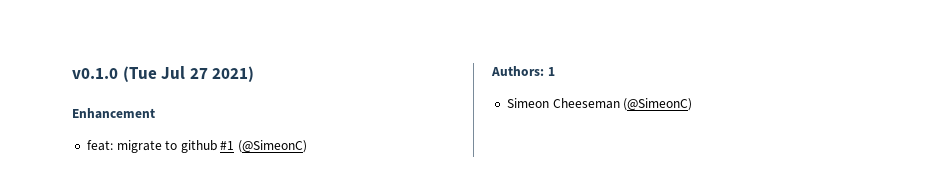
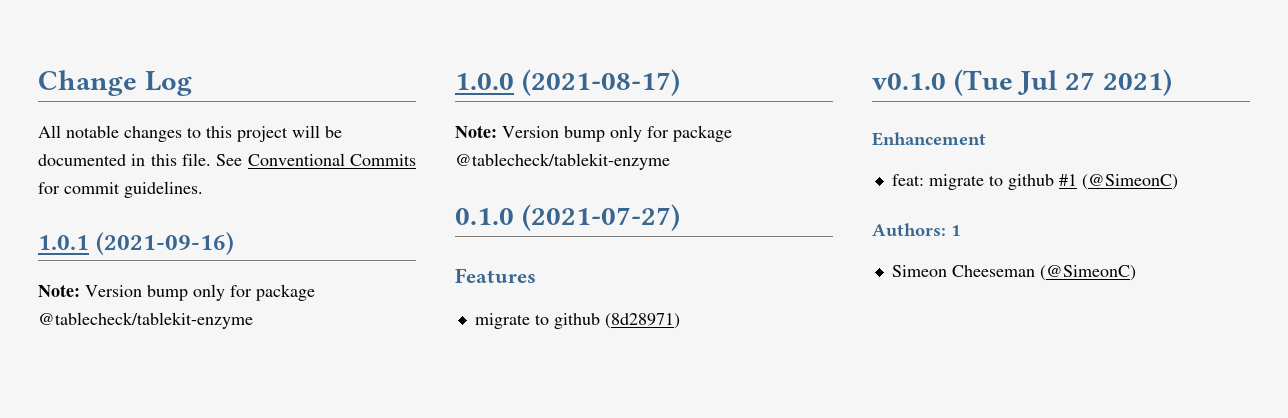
+ Change Log
+ All notable changes to this project will be documented in this file. See Conventional Commits for commit guidelines.
+ 1.0.1 (2021-09-16)
+ Note: Version bump only for package @tablecheck/tablekit-enzyme
+ 1.0.0 (2021-08-17)
+ Note: Version bump only for package @tablecheck/tablekit-enzyme
+ 0.1.0 (2021-07-27)
+ Features
+ migrate to github (8d28971)

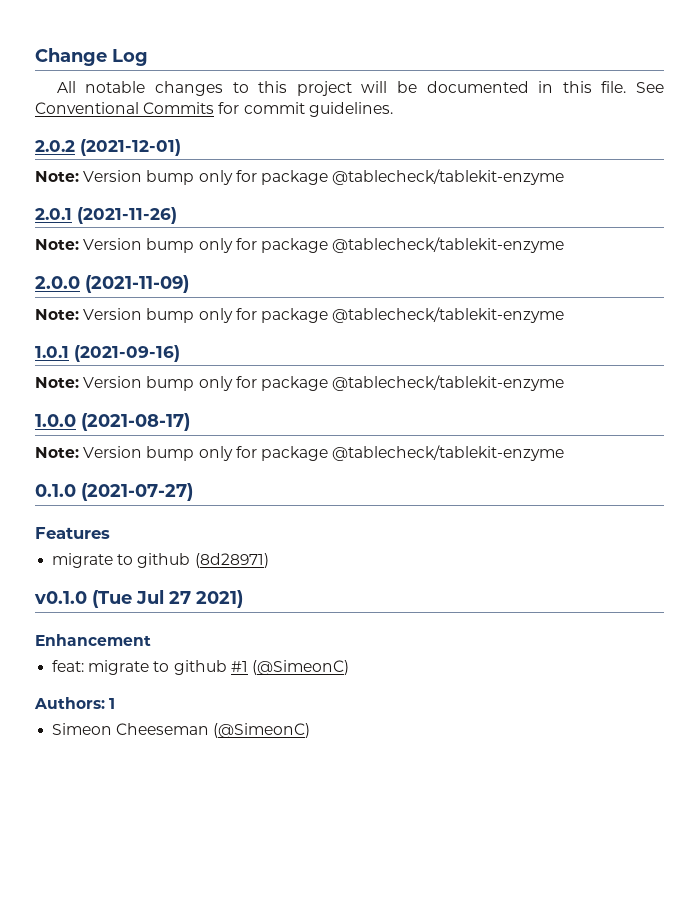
+ 2.0.2 (2021-12-01)
+ Note: Version bump only for package @tablecheck/tablekit-enzyme
+ 2.0.1 (2021-11-26)
+ Note: Version bump only for package @tablecheck/tablekit-enzyme
+ 2.0.0 (2021-11-09)
+ Note: Version bump only for package @tablecheck/tablekit-enzyme

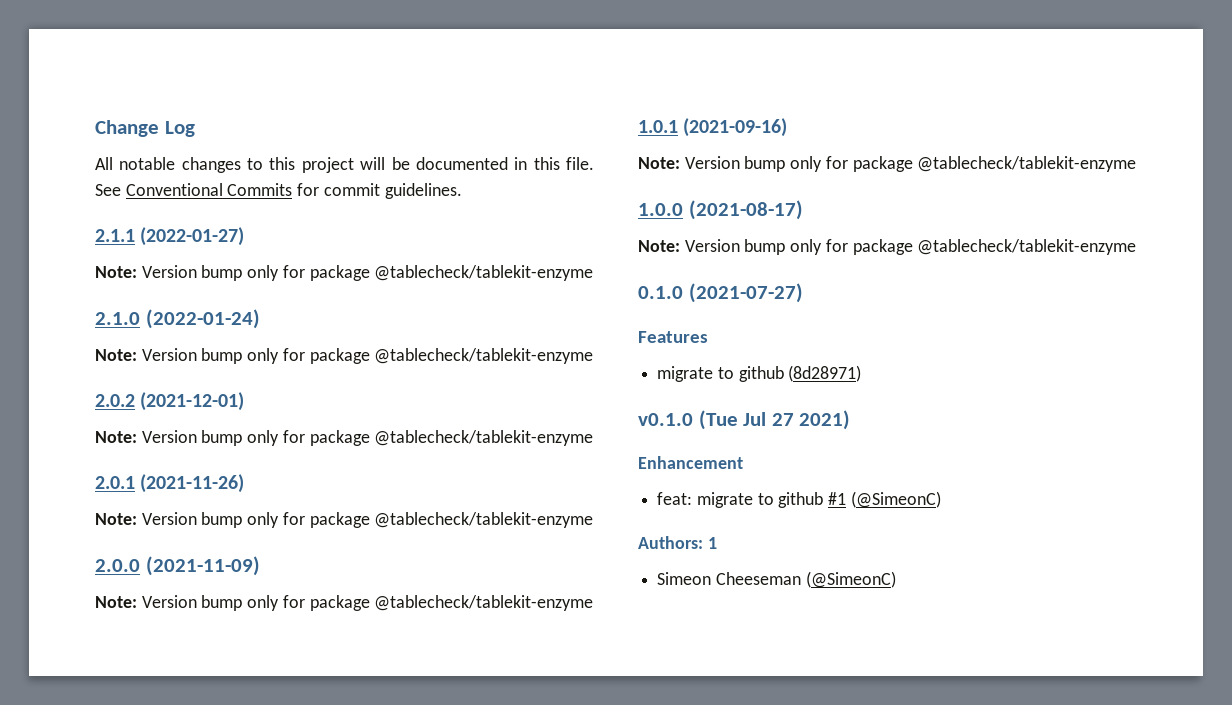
+ 2.1.1 (2022-01-27)
+ Note: Version bump only for package @tablecheck/tablekit-enzyme
+ 2.1.0 (2022-01-24)
+ Note: Version bump only for package @tablecheck/tablekit-enzyme

